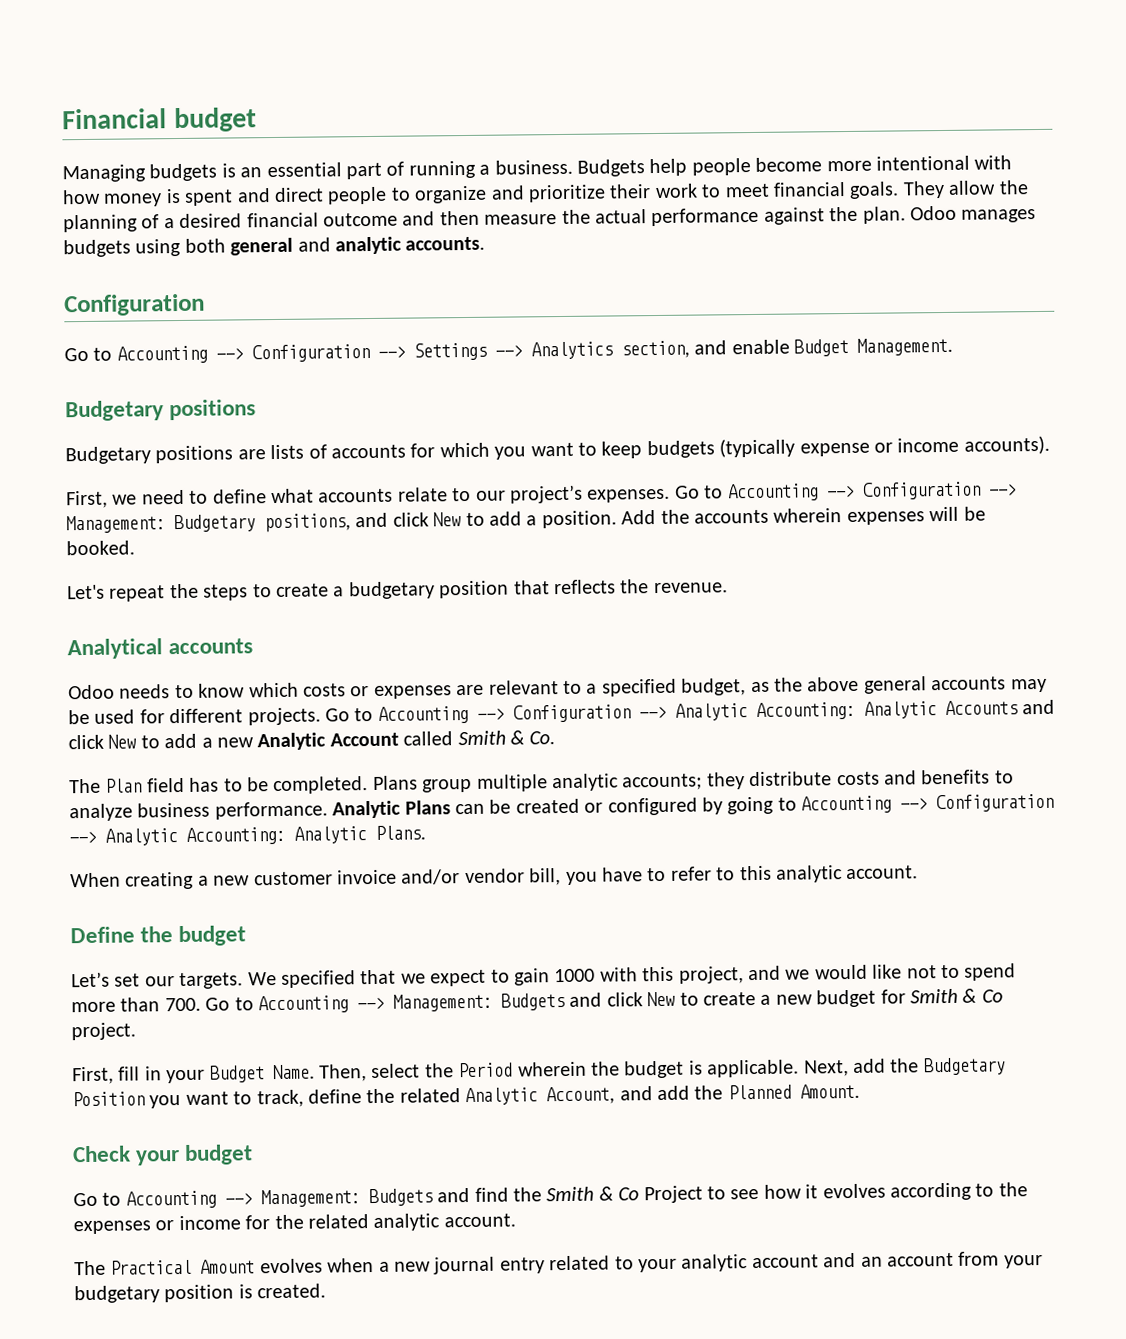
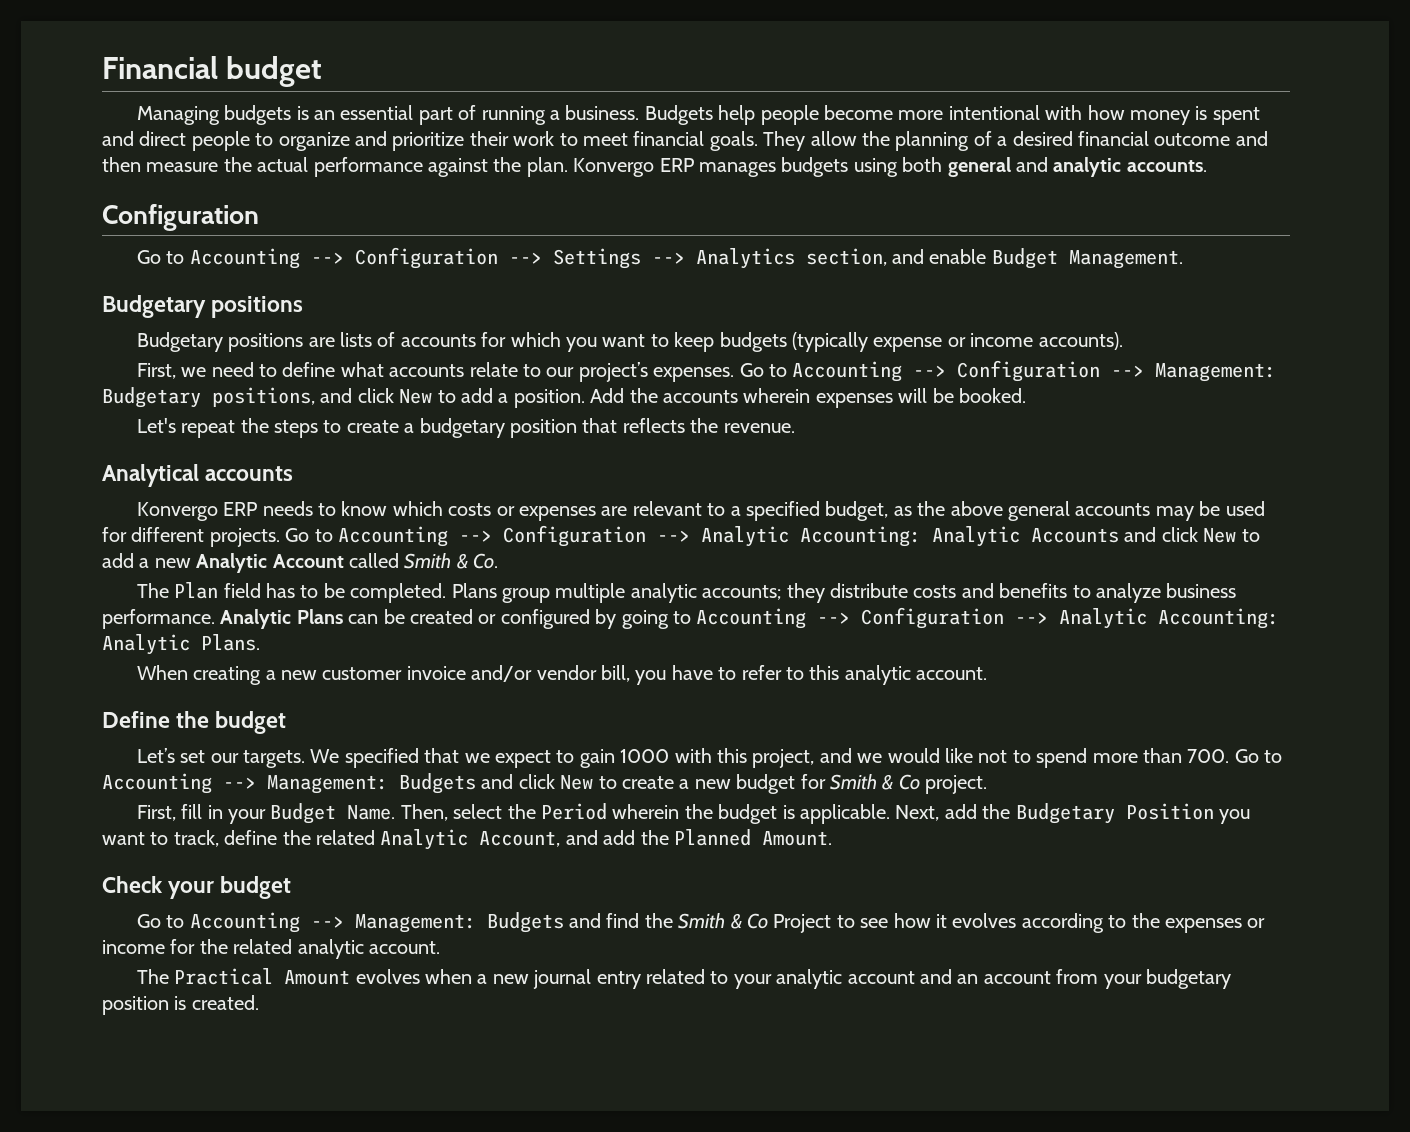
- Odoo manages budgets using both general and analytic accounts.
+ Konvergo ERP manages budgets using both general and analytic accounts.
- Odoo needs to know which costs or expenses are relevant to a specified budget, as the above general accounts may be used for different projects.
+ Konvergo ERP needs to know which costs or expenses are relevant to a specified budget, as the above general accounts may be used for different projects.

